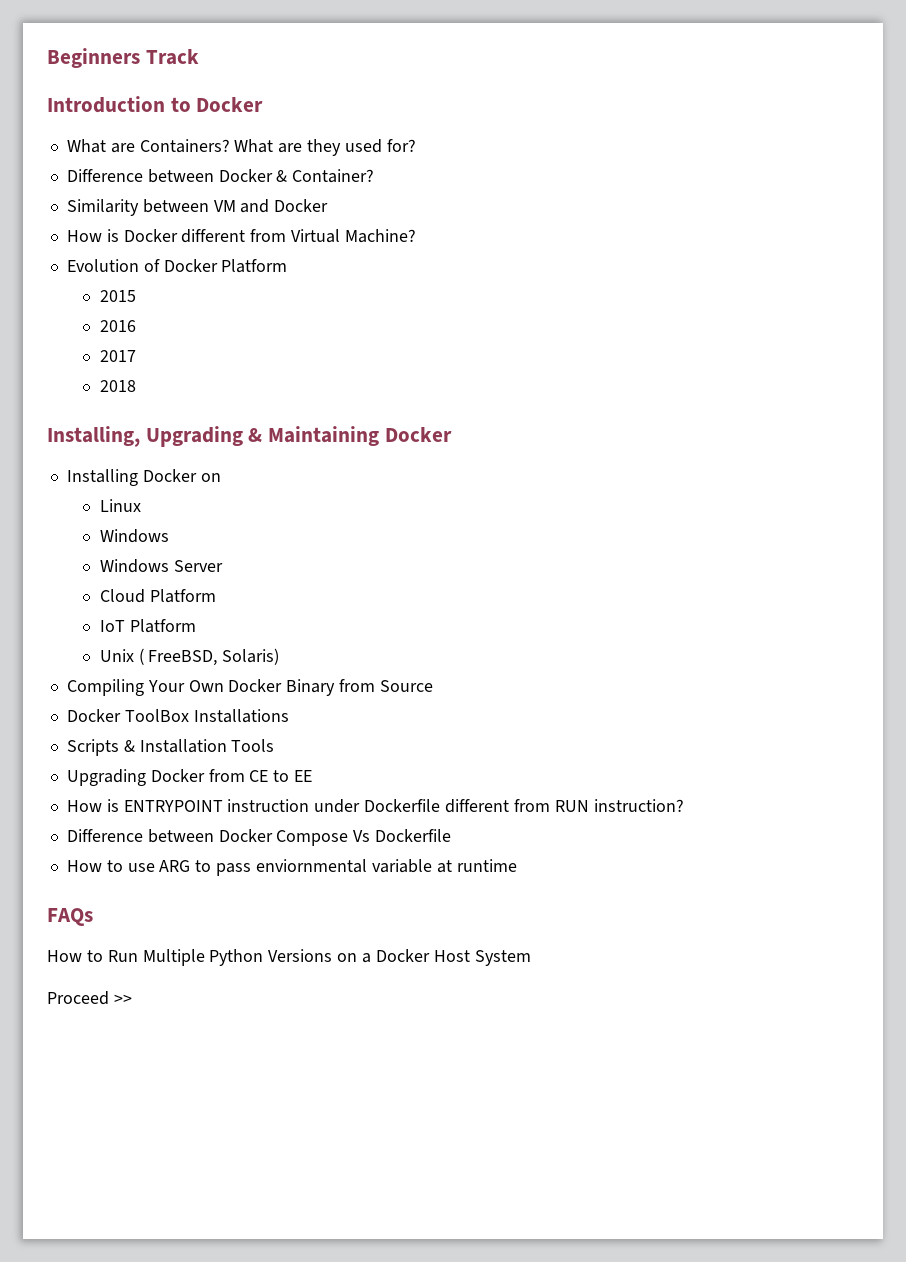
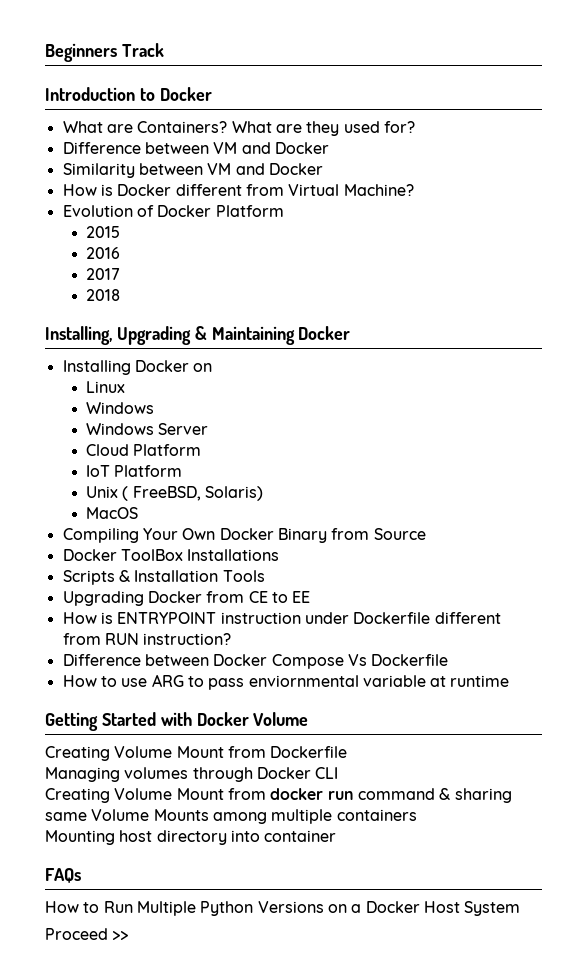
- Difference between Docker & Container?
+ Difference between VM and Docker
+ MacOS
+ Getting Started with Docker Volume
+ Creating Volume Mount from Dockerfile
+ Managing volumes through Docker CLI
+ Creating Volume Mount from docker run command & sharing same Volume Mounts among multiple containers
+ Mounting host directory into container

